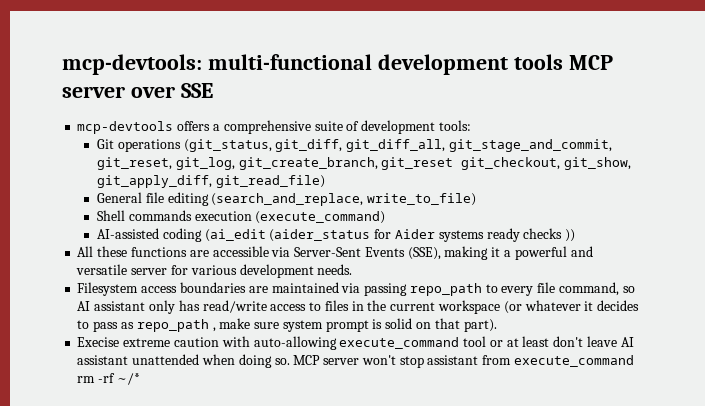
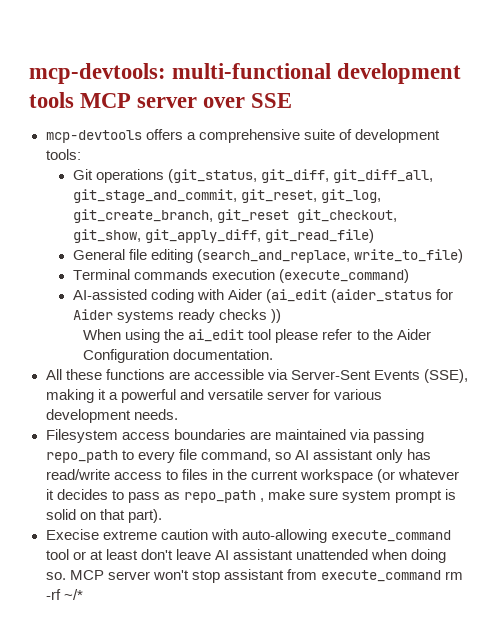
- Shell commands execution (execute_command)
+ Terminal commands execution (execute_command)
- AI-assisted coding (ai_edit (aider_status for Aider systems ready checks ))
+ AI-assisted coding with Aider (ai_edit (aider_status for Aider systems ready checks ))
+ When using the ai_edit tool please refer to the Aider Configuration documentation.

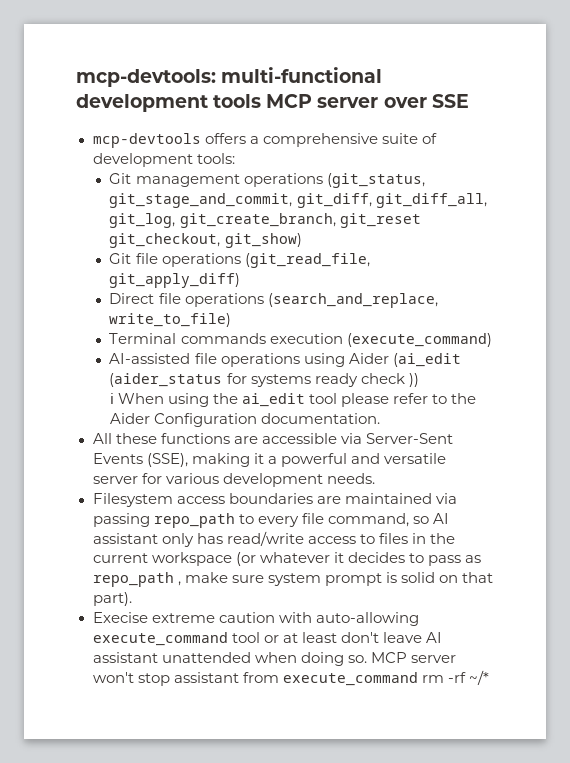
- Git operations (git_status, git_diff, git_diff_all, git_stage_and_commit, git_reset, git_log, git_create_branch, git_reset git_checkout, git_show, git_apply_diff, git_read_file)
- General file editing (search_and_replace, write_to_file)
+ Git management operations (git_status, git_stage_and_commit, git_diff, git_diff_all, git_log, git_create_branch, git_reset git_checkout, git_show)
+ Git file operations (git_read_file, git_apply_diff)
+ Direct file operations (search_and_replace, write_to_file)
- AI-assisted coding with Aider (ai_edit (aider_status for Aider systems ready checks ))
+ AI-assisted file operations using Aider (ai_edit (aider_status for systems ready check ))
- When using the ai_edit tool please refer to the Aider Configuration documentation.
+ ℹ When using the ai_edit tool please refer to the Aider Configuration documentation.

